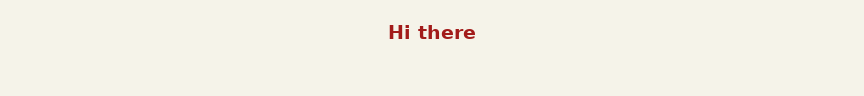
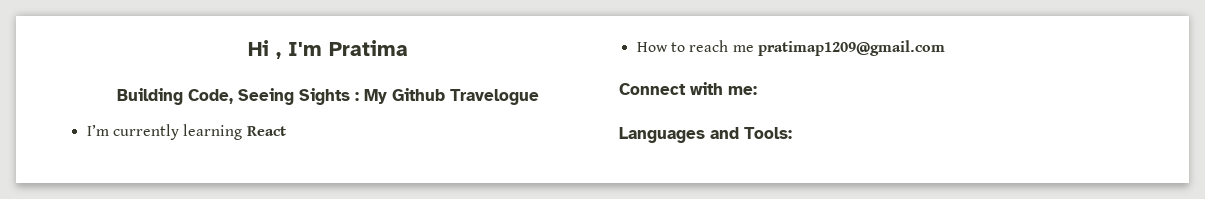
- Hi there
+ Hi , I'm Pratima
+ Building Code, Seeing Sights : My Github Travelogue
+ I’m currently learning React
+ How to reach me pratimap1209@gmail.com
+ Connect with me:
+ Languages and Tools:

